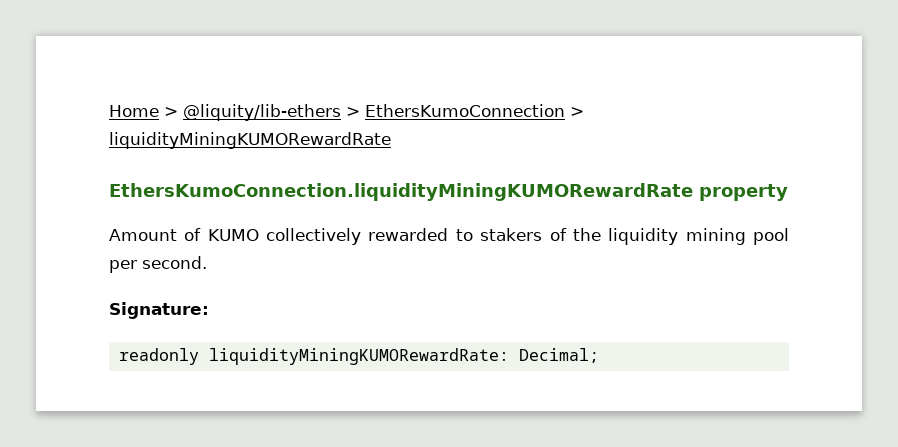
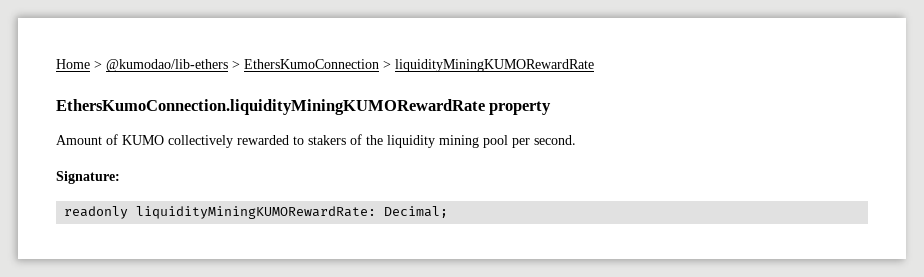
- Home > @liquity/lib-ethers > EthersKumoConnection > liquidityMiningKUMORewardRate
+ Home > @kumodao/lib-ethers > EthersKumoConnection > liquidityMiningKUMORewardRate

